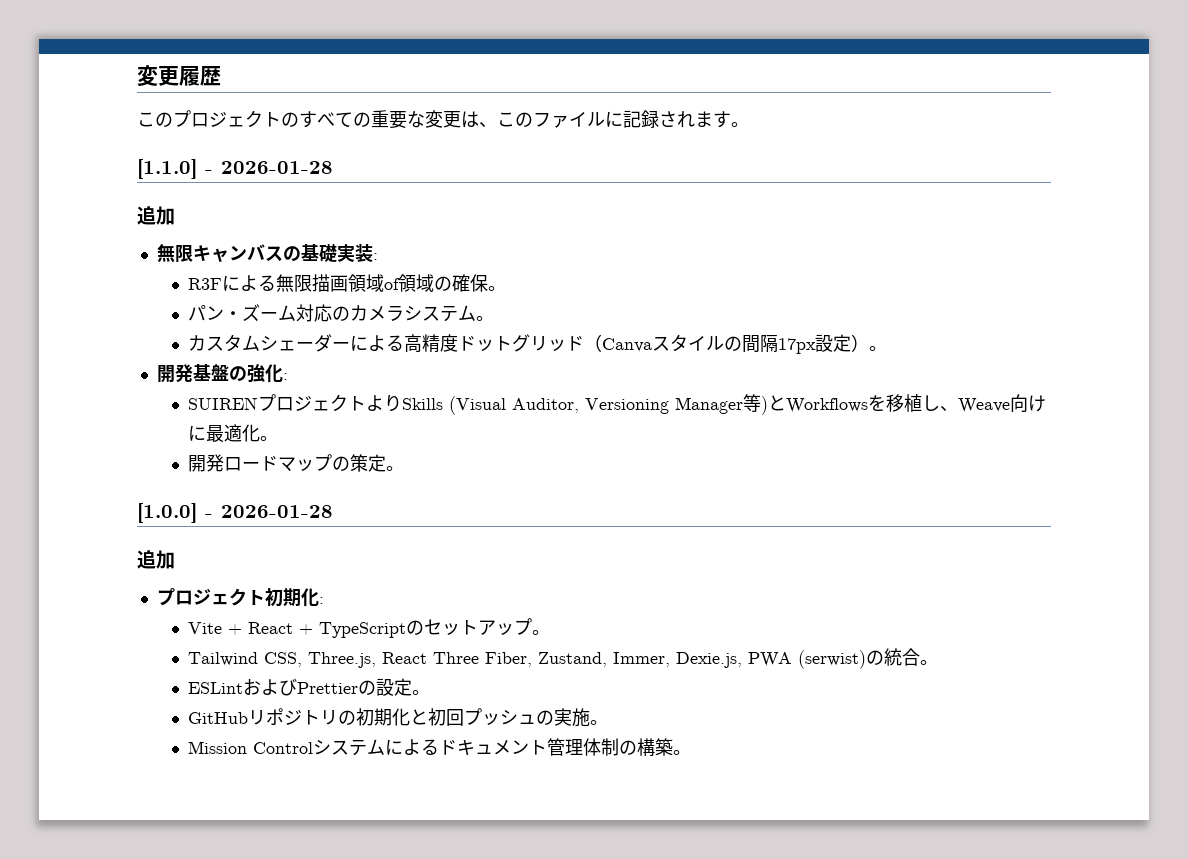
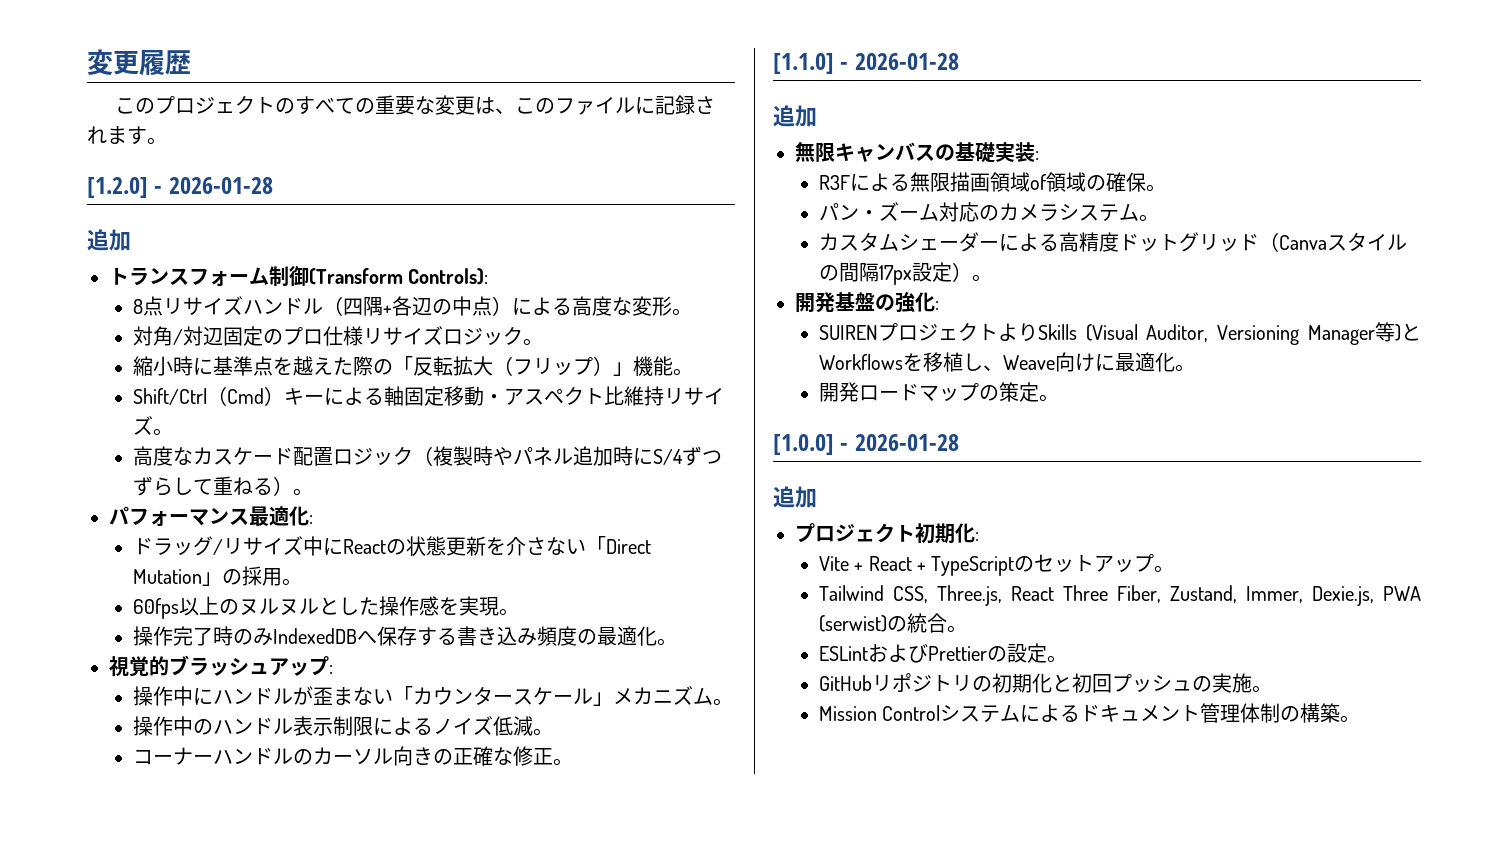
+ [1.2.0] - 2026-01-28
+ 追加
+ トランスフォーム制御(Transform Controls):
+ 8点リサイズハンドル（四隅+各辺の中点）による高度な変形。
+ 対角/対辺固定のプロ仕様リサイズロジック。
+ 縮小時に基準点を越えた際の「反転拡大（フリップ）」機能。
+ Shift/Ctrl（Cmd）キーによる軸固定移動・アスペクト比維持リサイズ。
+ 高度なカスケード配置ロジック（複製時やパネル追加時にS/4ずつずらして重ねる）。
+ パフォーマンス最適化:
+ ドラッグ/リサイズ中にReactの状態更新を介さない「Direct Mutation」の採用。
+ 60fps以上のヌルヌルとした操作感を実現。
+ 操作完了時のみIndexedDBへ保存する書き込み頻度の最適化。
+ 視覚的ブラッシュアップ:
+ 操作中にハンドルが歪まない「カウンタースケール」メカニズム。
+ 操作中のハンドル表示制限によるノイズ低減。
+ コーナーハンドルのカーソル向きの正確な修正。

